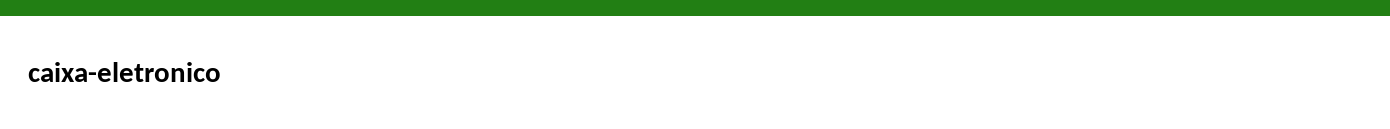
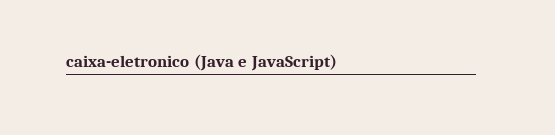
- caixa-eletronico
+ caixa-eletronico (Java e JavaScript)

